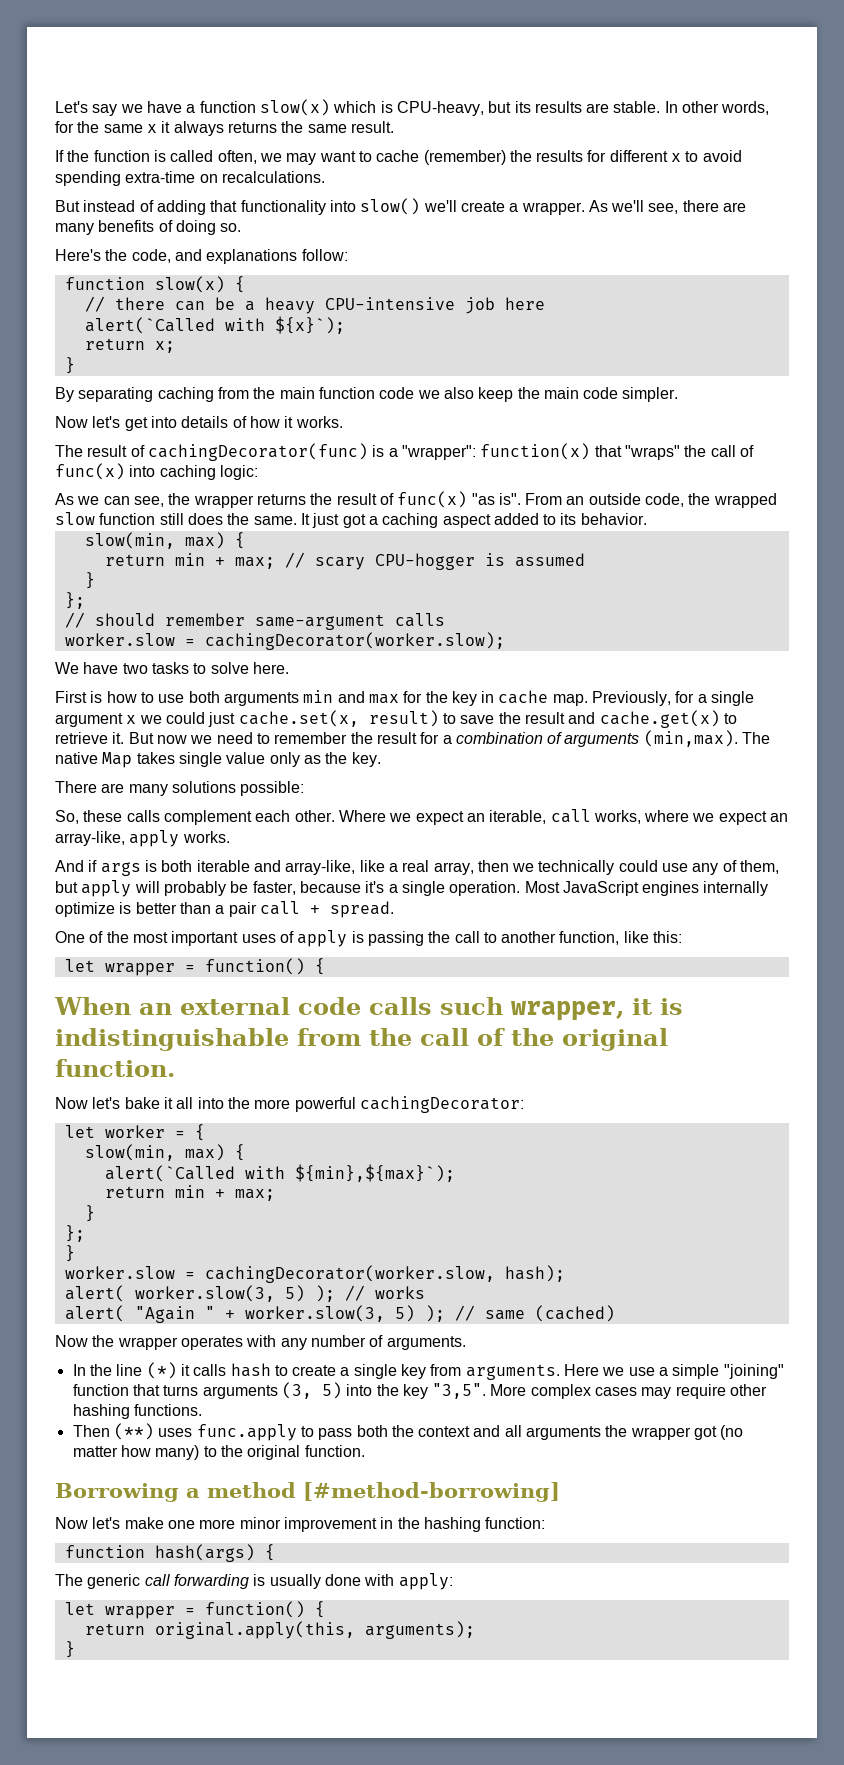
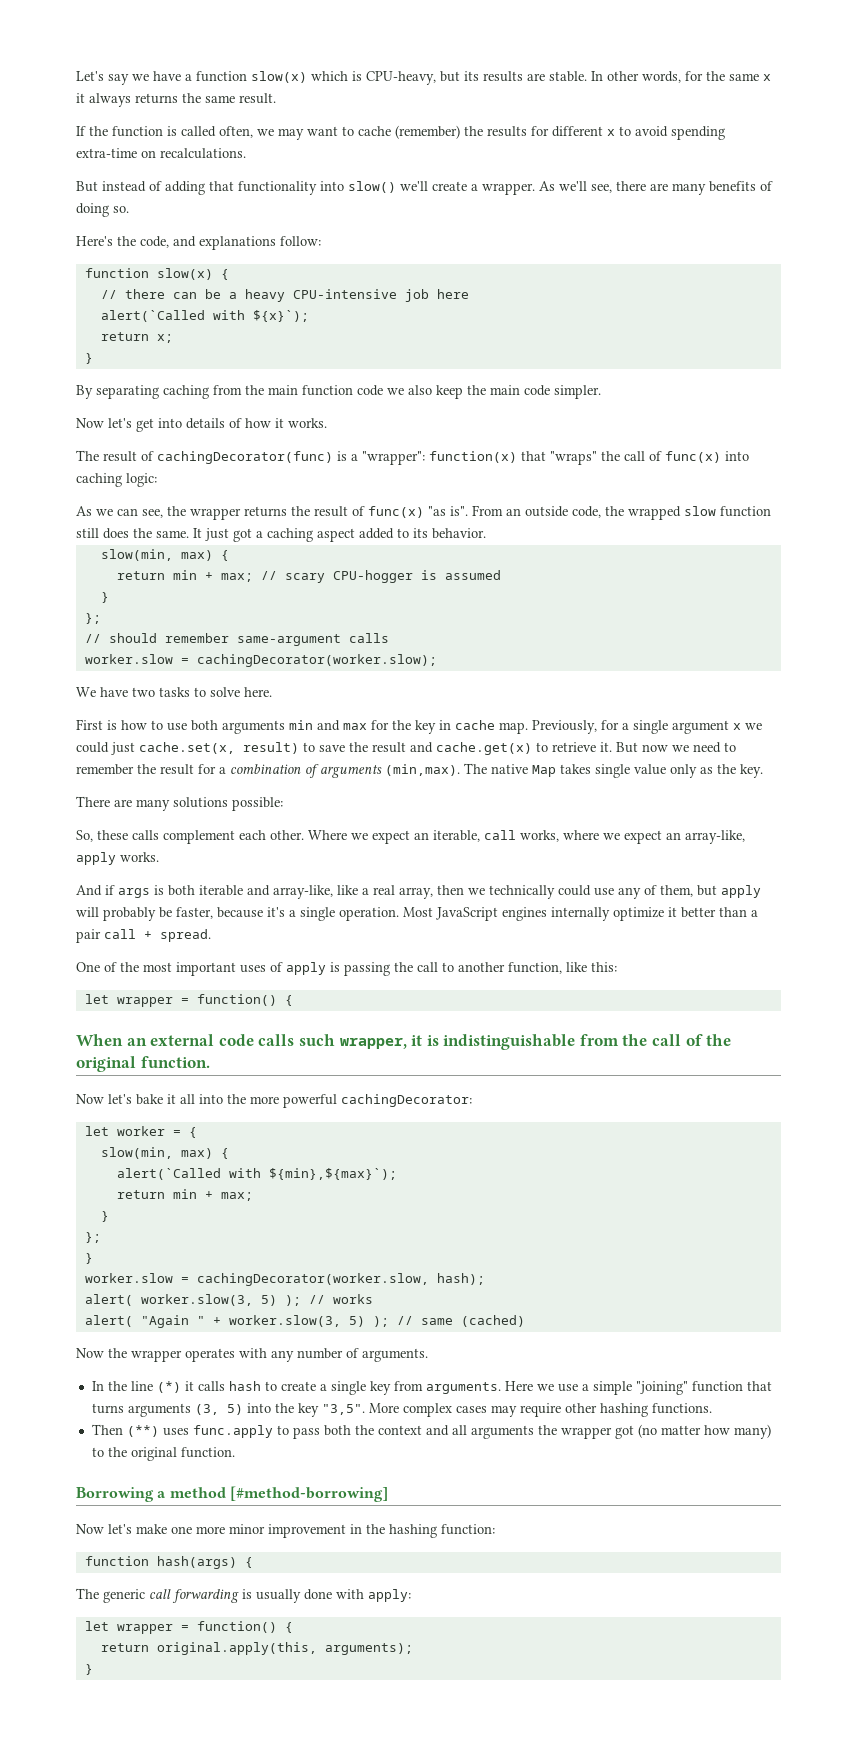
- Most JavaScript engines internally optimize is better than a pair call + spread.
+ Most JavaScript engines internally optimize it better than a pair call + spread.

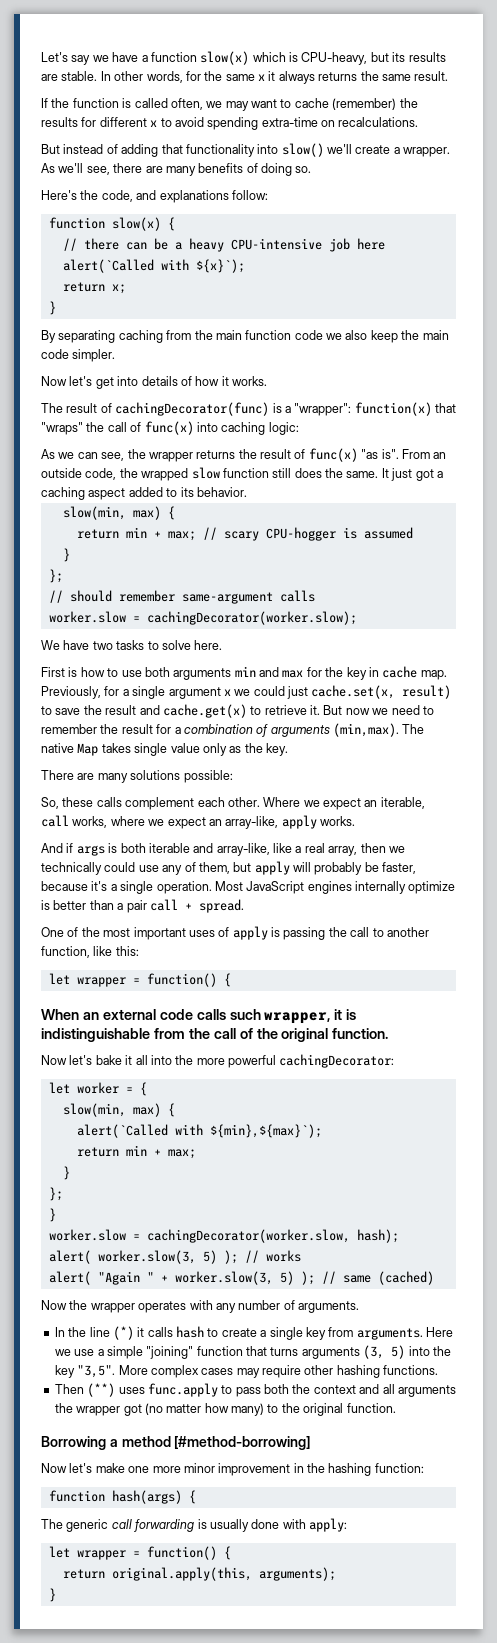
- Most JavaScript engines internally optimize it better than a pair call + spread.
+ Most JavaScript engines internally optimize is better than a pair call + spread.

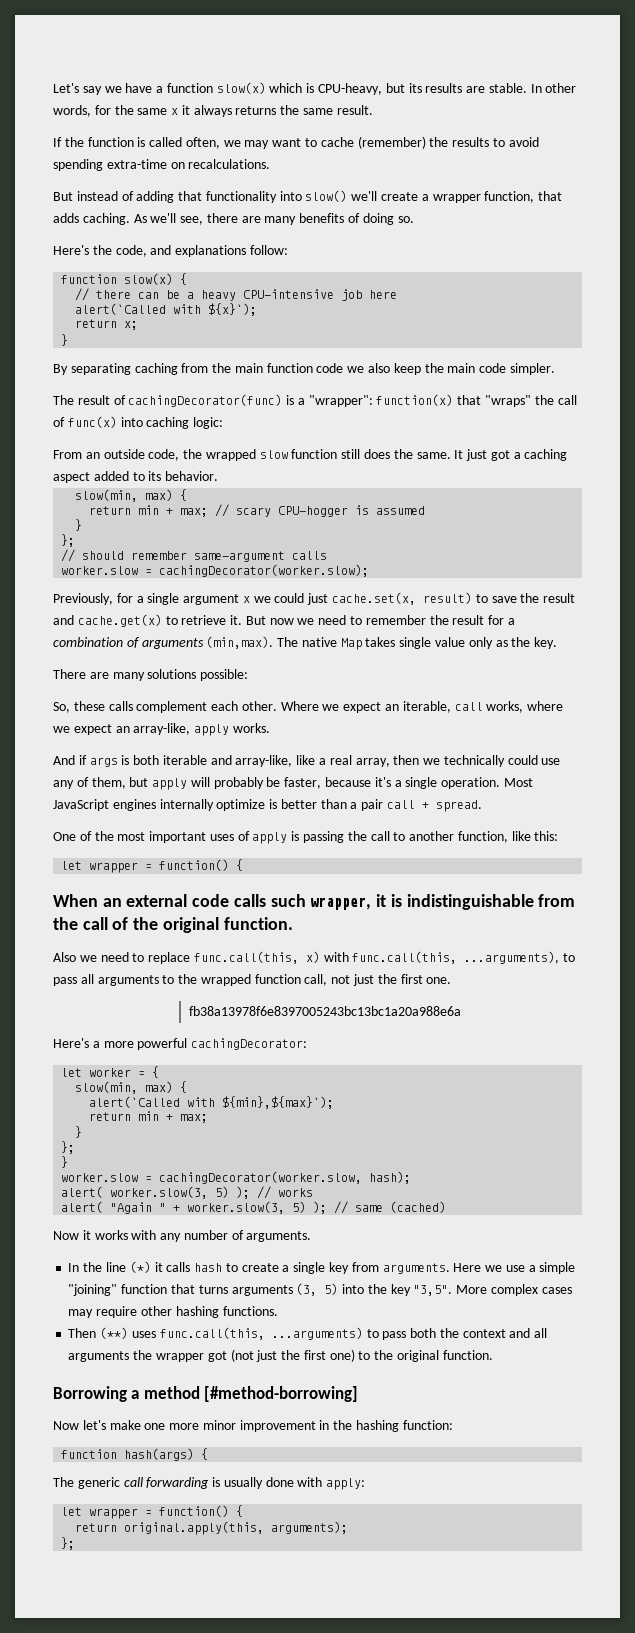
- If the function is called often, we may want to cache (remember) the results for different x to avoid spending extra-time on recalculations.
+ If the function is called often, we may want to cache (remember) the results to avoid spending extra-time on recalculations.
- But instead of adding that functionality into slow() we'll create a wrapper.
+ But instead of adding that functionality into slow() we'll create a wrapper function, that adds caching.
- Now let's get into details of how it works.
- As we can see, the wrapper returns the result of func(x) "as is".
- We have two tasks to solve here.
- First is how to use both arguments min and max for the key in cache map.
- Now let's bake it all into the more powerful cachingDecorator:
+ Also we need to replace func.call(this, x) with func.call(this, ...arguments), to pass all arguments to the wrapped function call, not just the first one.
+ fb38a13978f6e8397005243bc13bc1a20a988e6a
+ Here's a more powerful cachingDecorator:
- Now the wrapper operates with any number of arguments.
+ Now it works with any number of arguments.
- Then (**) uses func.apply to pass both the context and all arguments the wrapper got (no matter how many) to the original function.
+ Then (**) uses func.call(this, ...arguments) to pass both the context and all arguments the wrapper got (not just the first one) to the original function.
  return original.apply(this, arguments);
- }
+ };

